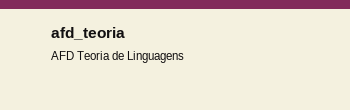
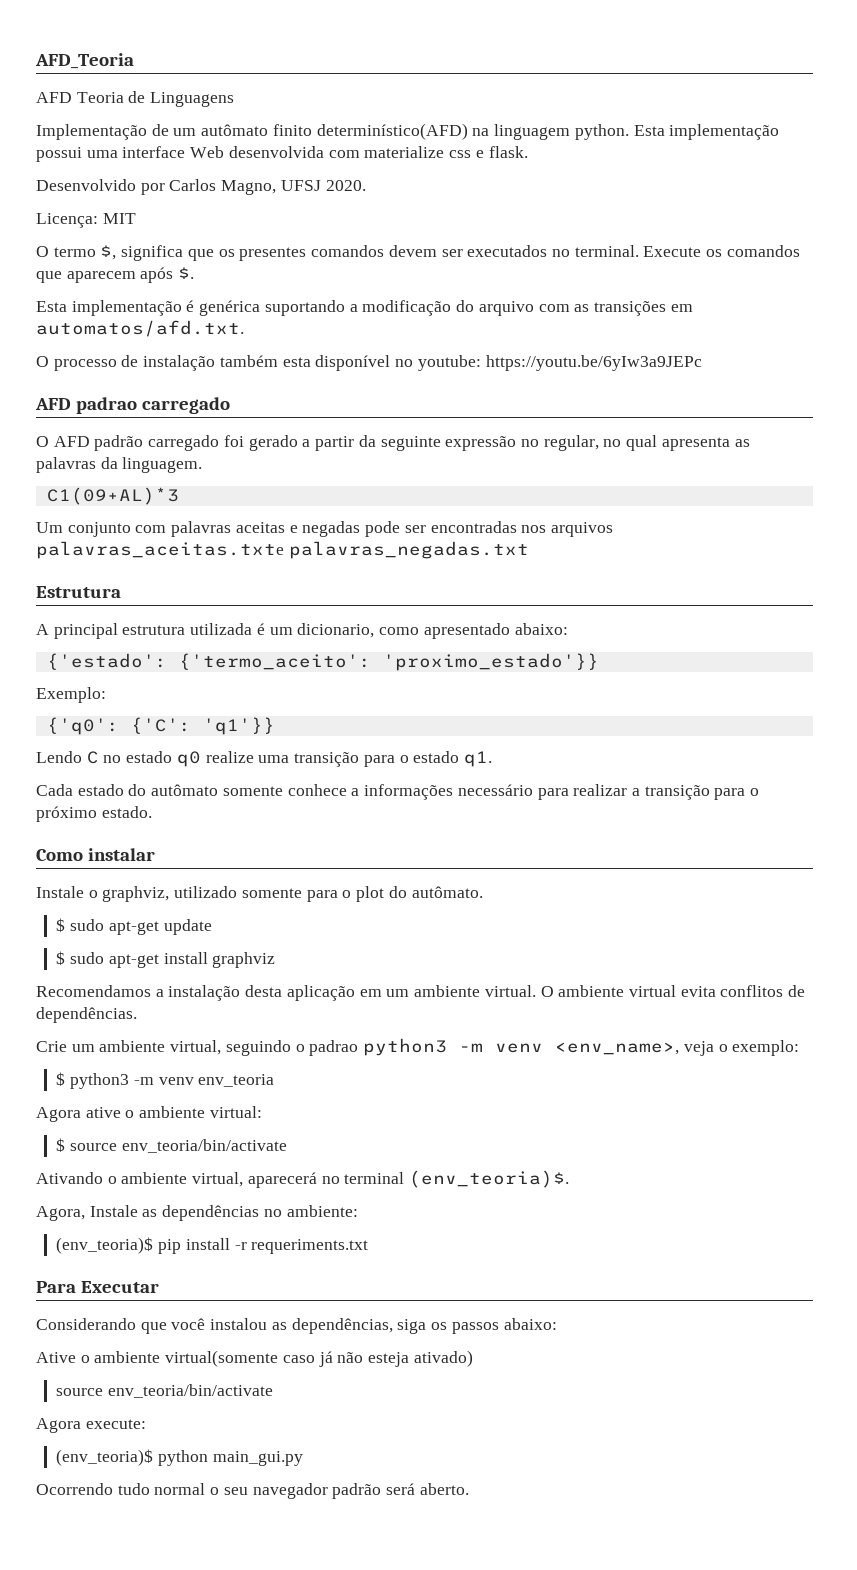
- afd_teoria
+ AFD_Teoria
+ Implementação de um autômato finito determinístico(AFD) na linguagem python. Esta implementação possui uma interface Web desenvolvida com materialize css e flask.
+ Desenvolvido por Carlos Magno, UFSJ 2020.
+ Licença: MIT
+ O termo $, significa que os presentes comandos devem ser executados no terminal. Execute os comandos que aparecem após $.
+ Esta implementação é genérica suportando a modificação do arquivo com as transições em automatos/afd.txt.
+ O processo de instalação também esta disponível no youtube: https://youtu.be/6yIw3a9JEPc
+ AFD padrao carregado
+ O AFD padrão carregado foi gerado a partir da seguinte expressão no regular, no qual apresenta as palavras da linguagem.
+ C1(09+AL)*3
+ Um conjunto com palavras aceitas e negadas pode ser encontradas nos arquivos palavras_aceitas.txte palavras_negadas.txt
+ Estrutura
+ A principal estrutura utilizada é um dicionario, como apresentado abaixo:
+ {'estado': {'termo_aceito': 'proximo_estado'}}
+ Exemplo:
+ {'q0': {'C': 'q1'}}
+ Lendo C no estado q0 realize uma transição para o estado q1.
+ Cada estado do autômato somente conhece a informações necessário para realizar a transição para o próximo estado.
+ Como instalar
+ Instale o graphviz, utilizado somente para o plot do autômato.
+ $ sudo apt-get update
+ $ sudo apt-get install graphviz
+ Recomendamos a instalação desta aplicação em um ambiente virtual. O ambiente virtual evita conflitos de dependências.
+ Crie um ambiente virtual, seguindo o padrao python3 -m venv <env_name>, veja o exemplo:
+ $ python3 -m venv env_teoria
+ Agora ative o ambiente virtual:
+ $ source env_teoria/bin/activate
+ Ativando o ambiente virtual, aparecerá no terminal (env_teoria)$.
+ Agora, Instale as dependências no ambiente:
+ (env_teoria)$ pip install -r requeriments.txt
+ Para Executar
+ Considerando que você instalou as dependências, siga os passos abaixo:
+ Ative o ambiente virtual(somente caso já não esteja ativado)
+ source env_teoria/bin/activate
+ Agora execute:
+ (env_teoria)$ python main_gui.py
+ Ocorrendo tudo normal o seu navegador padrão será aberto.

